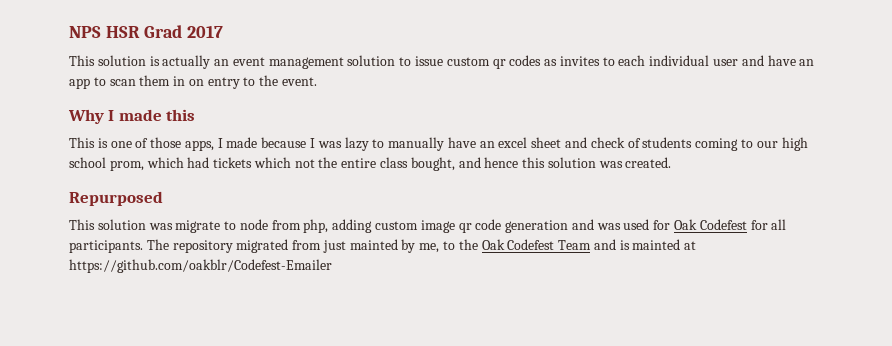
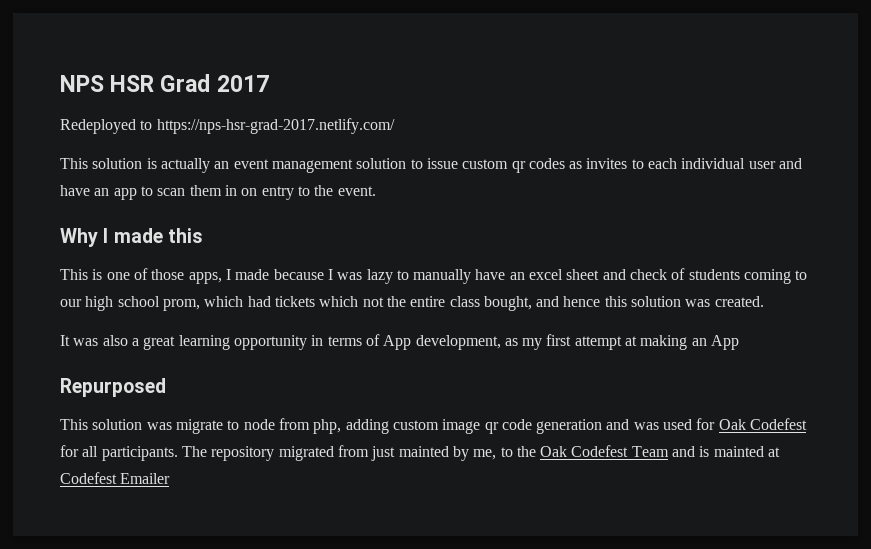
+ Redeployed to https://nps-hsr-grad-2017.netlify.com/
+ It was also a great learning opportunity in terms of App development, as my first attempt at making an App
- The repository migrated from just mainted by me, to the Oak Codefest Team and is mainted at https://github.com/oakblr/Codefest-Emailer
+ The repository migrated from just mainted by me, to the Oak Codefest Team and is mainted at Codefest Emailer

